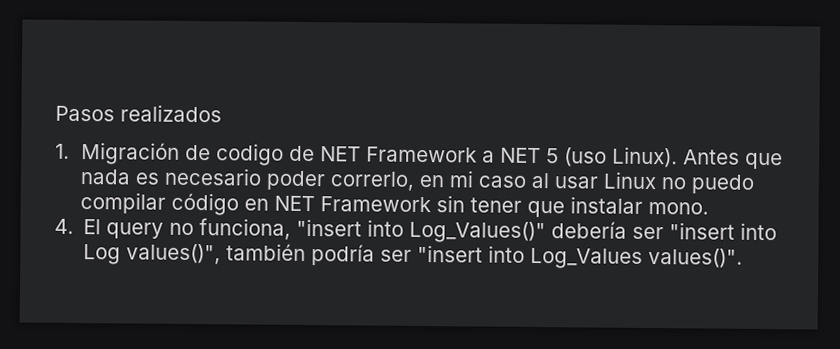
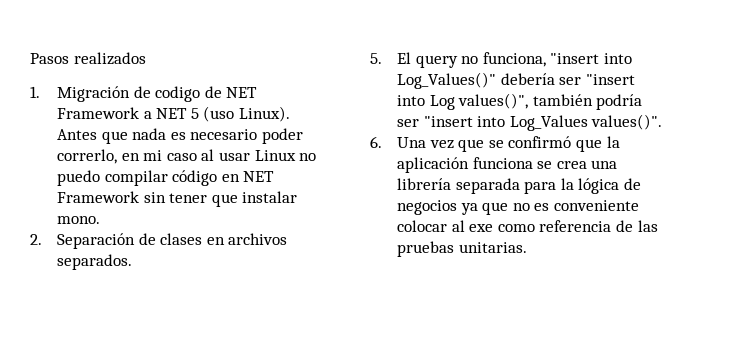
- 4. El query no funciona, "insert into Log_Values()" debería ser "insert into Log values()", también podría ser "insert into Log_Values values()".
+ 2. Separación de clases en archivos separados.
+ 5. El query no funciona, "insert into Log_Values()" debería ser "insert into Log values()", también podría ser "insert into Log_Values values()".
+ 6. Una vez que se confirmó que la aplicación funciona se crea una librería separada para la lógica de negocios ya que no es conveniente colocar al exe como referencia de las pruebas unitarias.

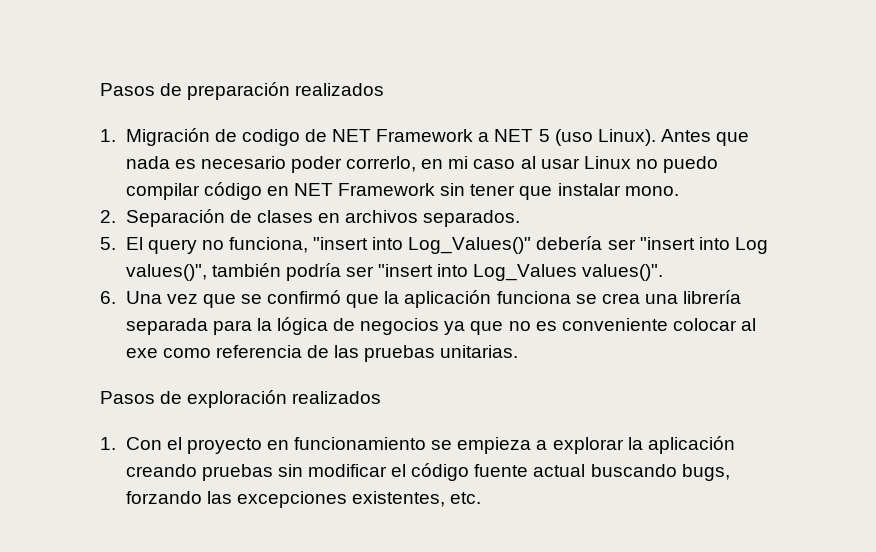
- Pasos realizados
+ Pasos de preparación realizados
+ Pasos de exploración realizados
+ 1. Con el proyecto en funcionamiento se empieza a explorar la aplicación creando pruebas sin modificar el código fuente actual buscando bugs, forzando las excepciones existentes, etc.

